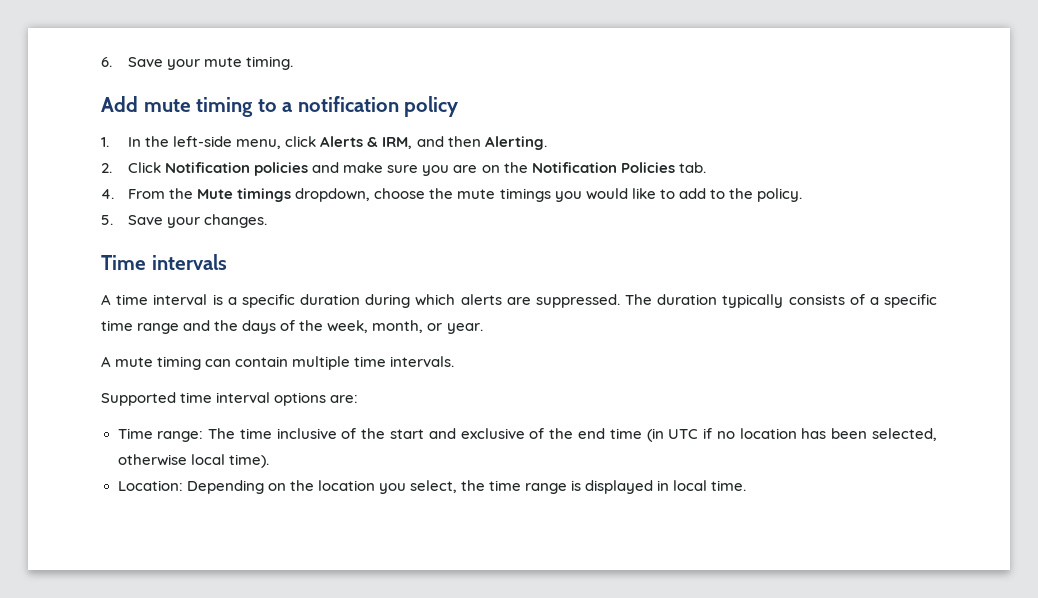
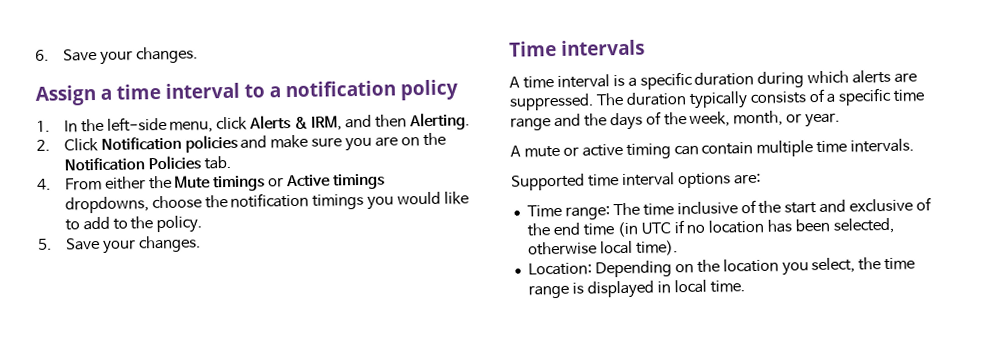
- 6. Save your mute timing.
- Add mute timing to a notification policy
+ 6. Save your changes.
+ Assign a time interval to a notification policy
- 4. From the Mute timings dropdown, choose the mute timings you would like to add to the policy.
+ 4. From either the Mute timings or Active timings dropdowns, choose the notification timings you would like to add to the policy.
- A mute timing can contain multiple time intervals.
+ A mute or active timing can contain multiple time intervals.

